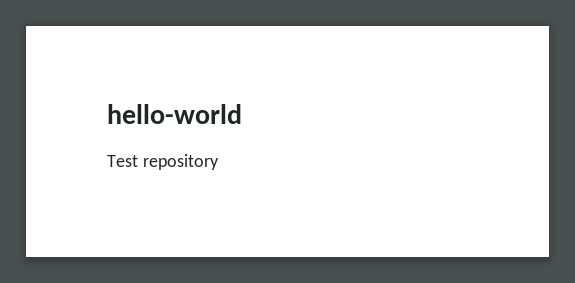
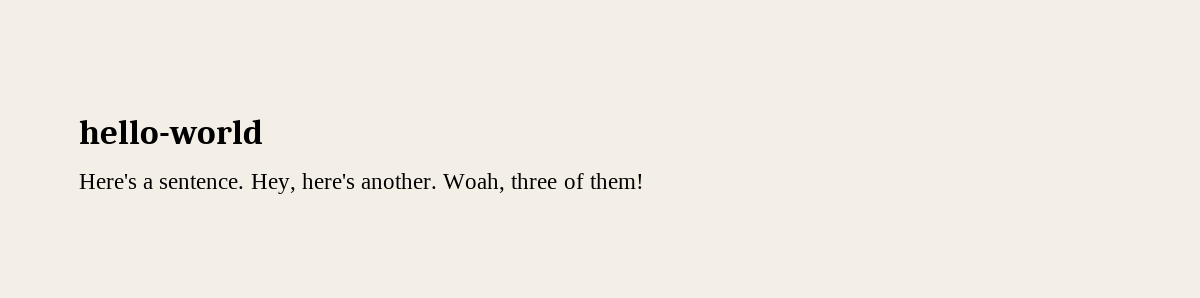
- Test repository
+ Here's a sentence. Hey, here's another. Woah, three of them!

